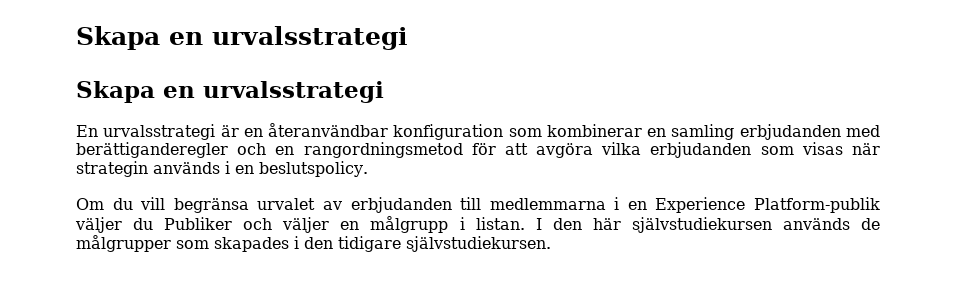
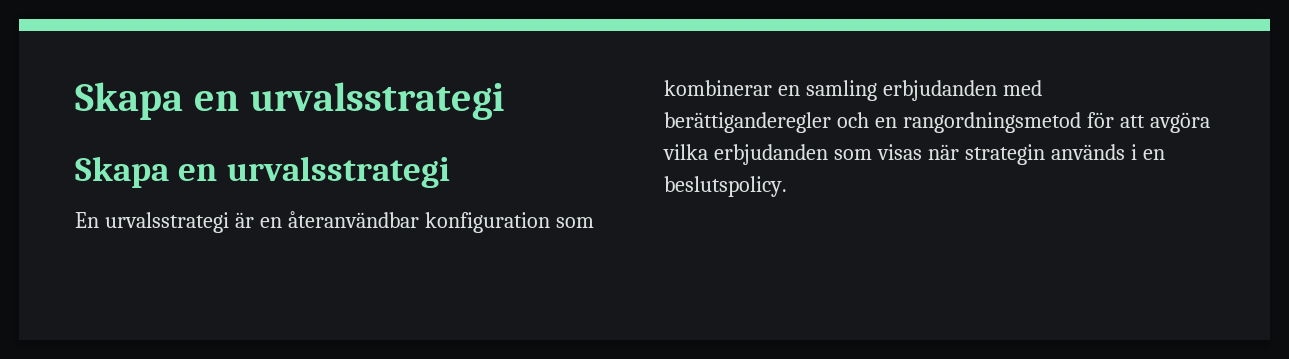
- Om du vill begränsa urvalet av erbjudanden till medlemmarna i en Experience Platform-publik väljer du Publiker och väljer en målgrupp i listan. I den här självstudiekursen används de målgrupper som skapades i den tidigare självstudiekursen.

